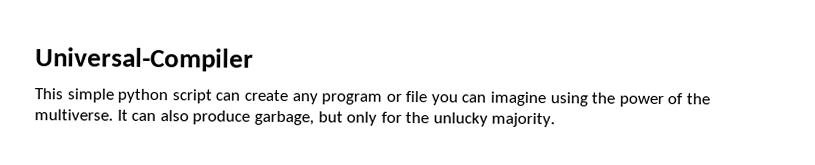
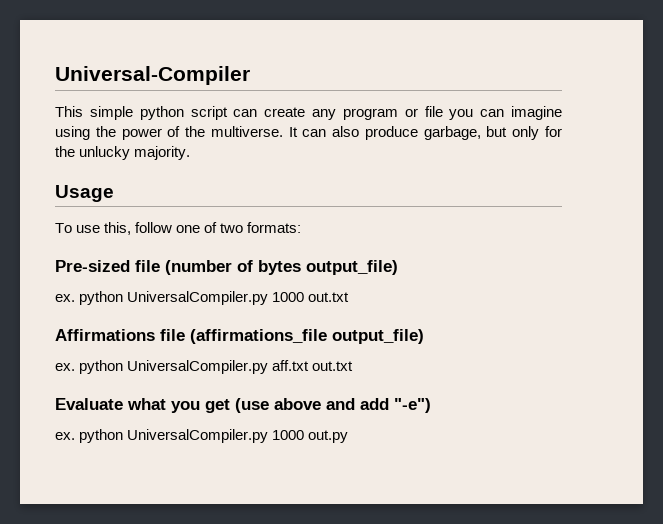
+ Usage
+ To use this, follow one of two formats:
+ Pre-sized file (number of bytes output_file)
+ ex. python UniversalCompiler.py 1000 out.txt
+ Affirmations file (affirmations_file output_file)
+ ex. python UniversalCompiler.py aff.txt out.txt
+ Evaluate what you get (use above and add "-e")
+ ex. python UniversalCompiler.py 1000 out.py

